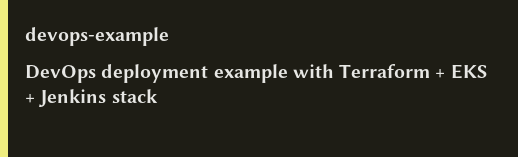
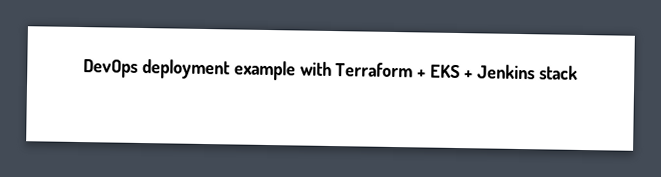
- devops-example

